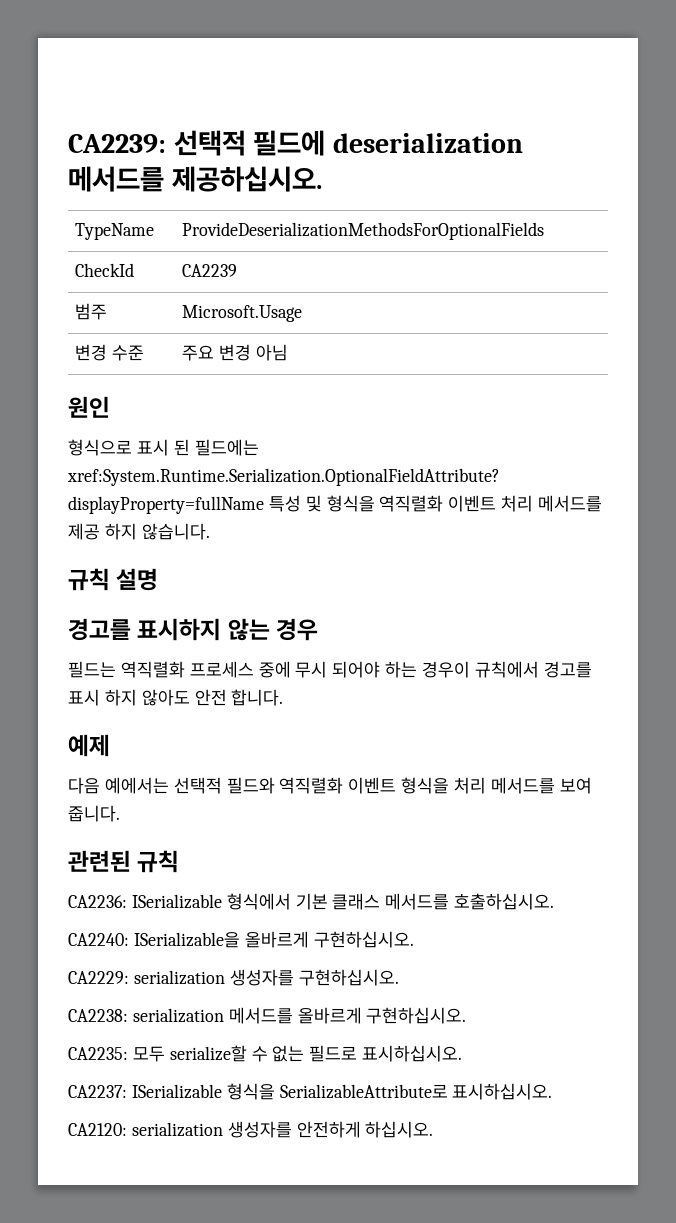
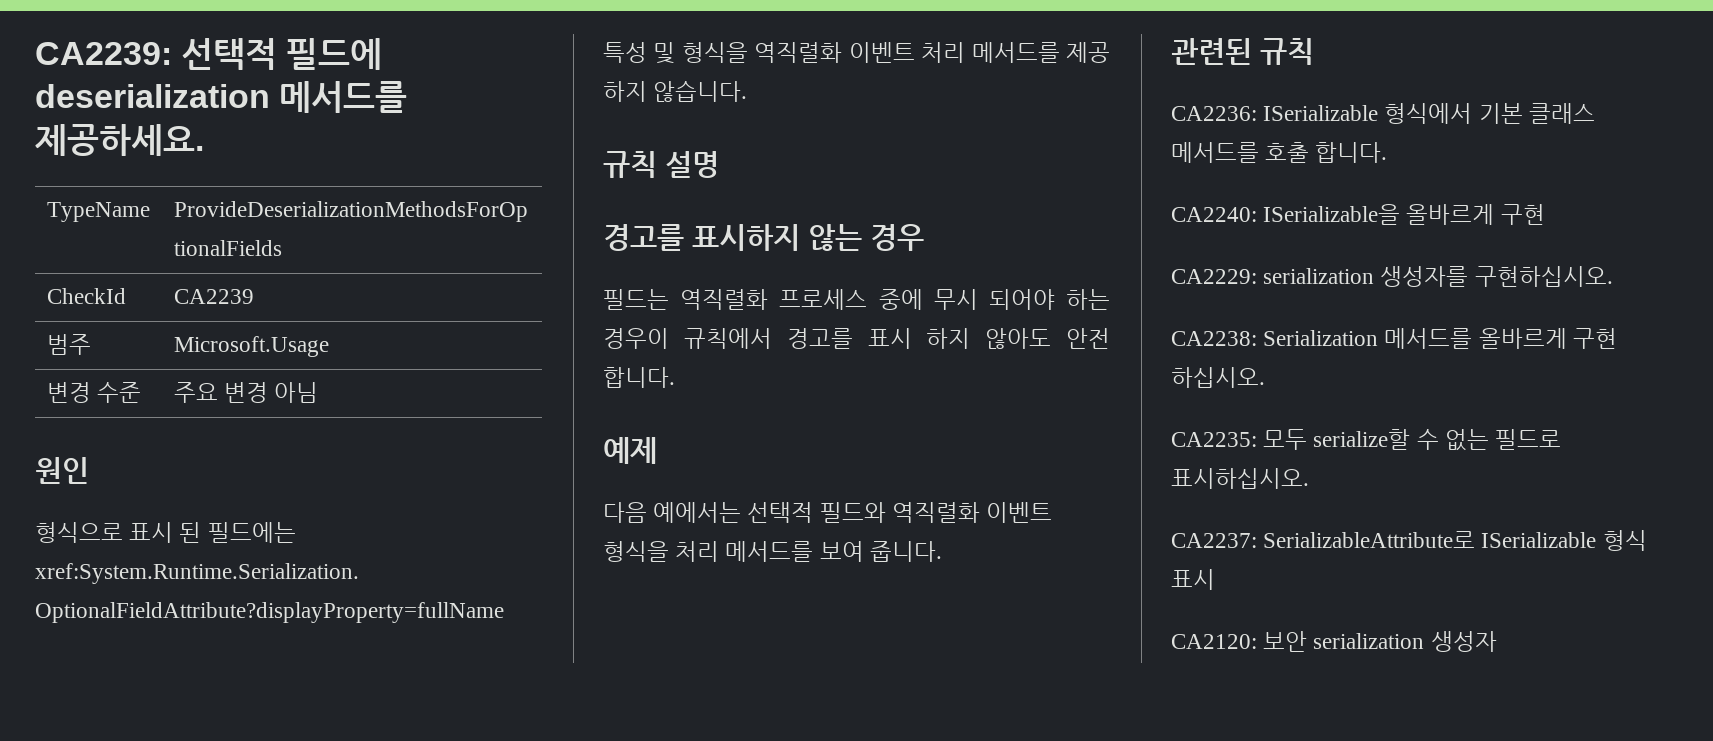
- CA2239: 선택적 필드에 deserialization 메서드를 제공하십시오.
+ CA2239: 선택적 필드에 deserialization 메서드를 제공하세요.
- CA2236: ISerializable 형식에서 기본 클래스 메서드를 호출하십시오.
+ CA2236: ISerializable 형식에서 기본 클래스 메서드를 호출 합니다.
- CA2240: ISerializable을 올바르게 구현하십시오.
+ CA2240: ISerializable을 올바르게 구현
- CA2238: serialization 메서드를 올바르게 구현하십시오.
+ CA2238: Serialization 메서드를 올바르게 구현 하십시오.
- CA2237: ISerializable 형식을 SerializableAttribute로 표시하십시오.
- CA2120: serialization 생성자를 안전하게 하십시오.
+ CA2237: SerializableAttribute로 ISerializable 형식 표시
+ CA2120: 보안 serialization 생성자

